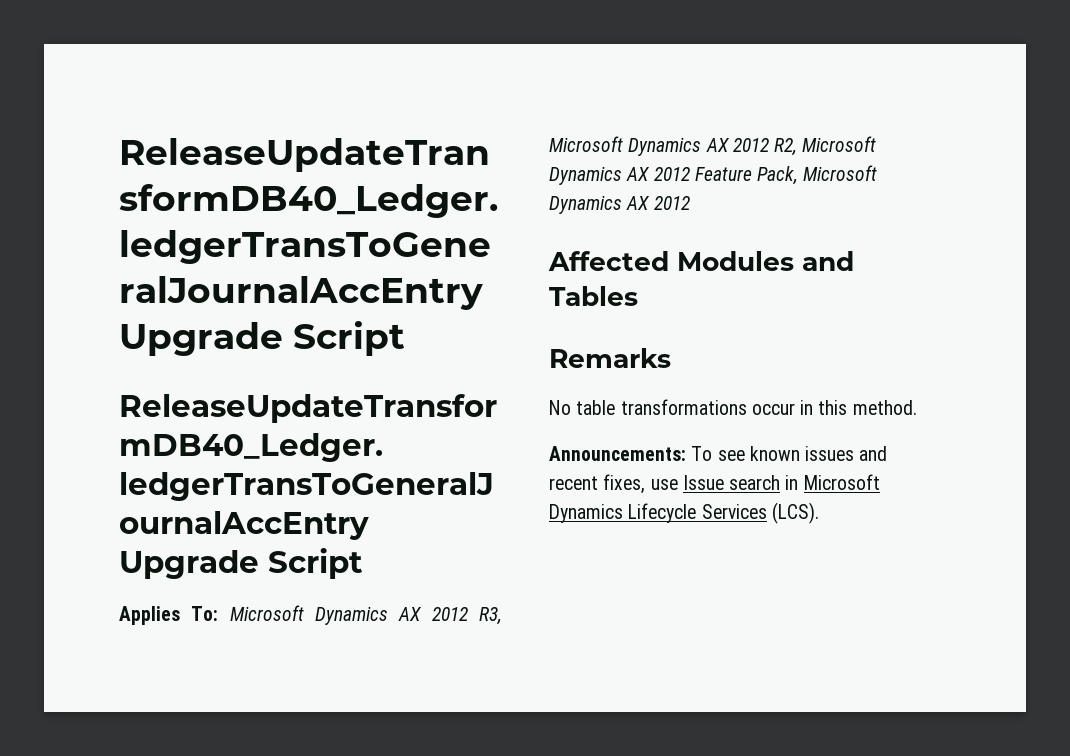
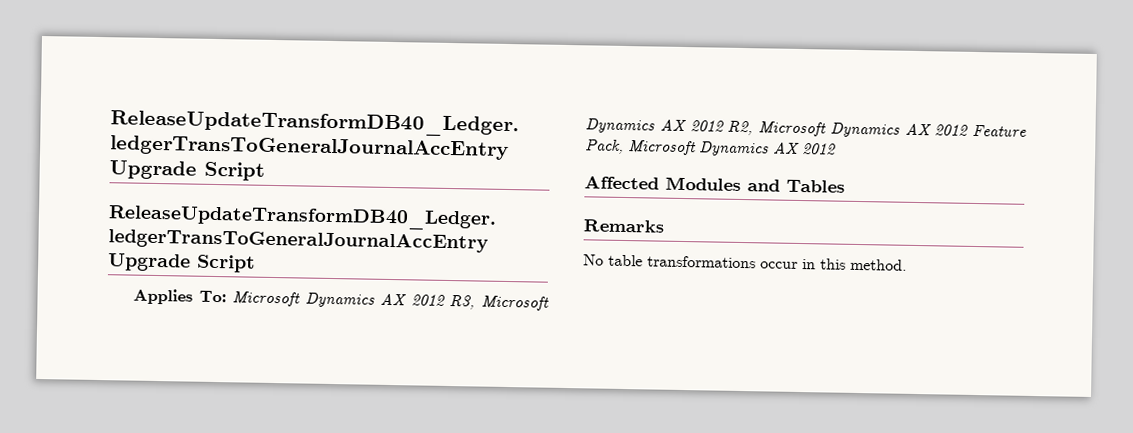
- Announcements: To see known issues and recent fixes, use Issue search in Microsoft Dynamics Lifecycle Services (LCS).

